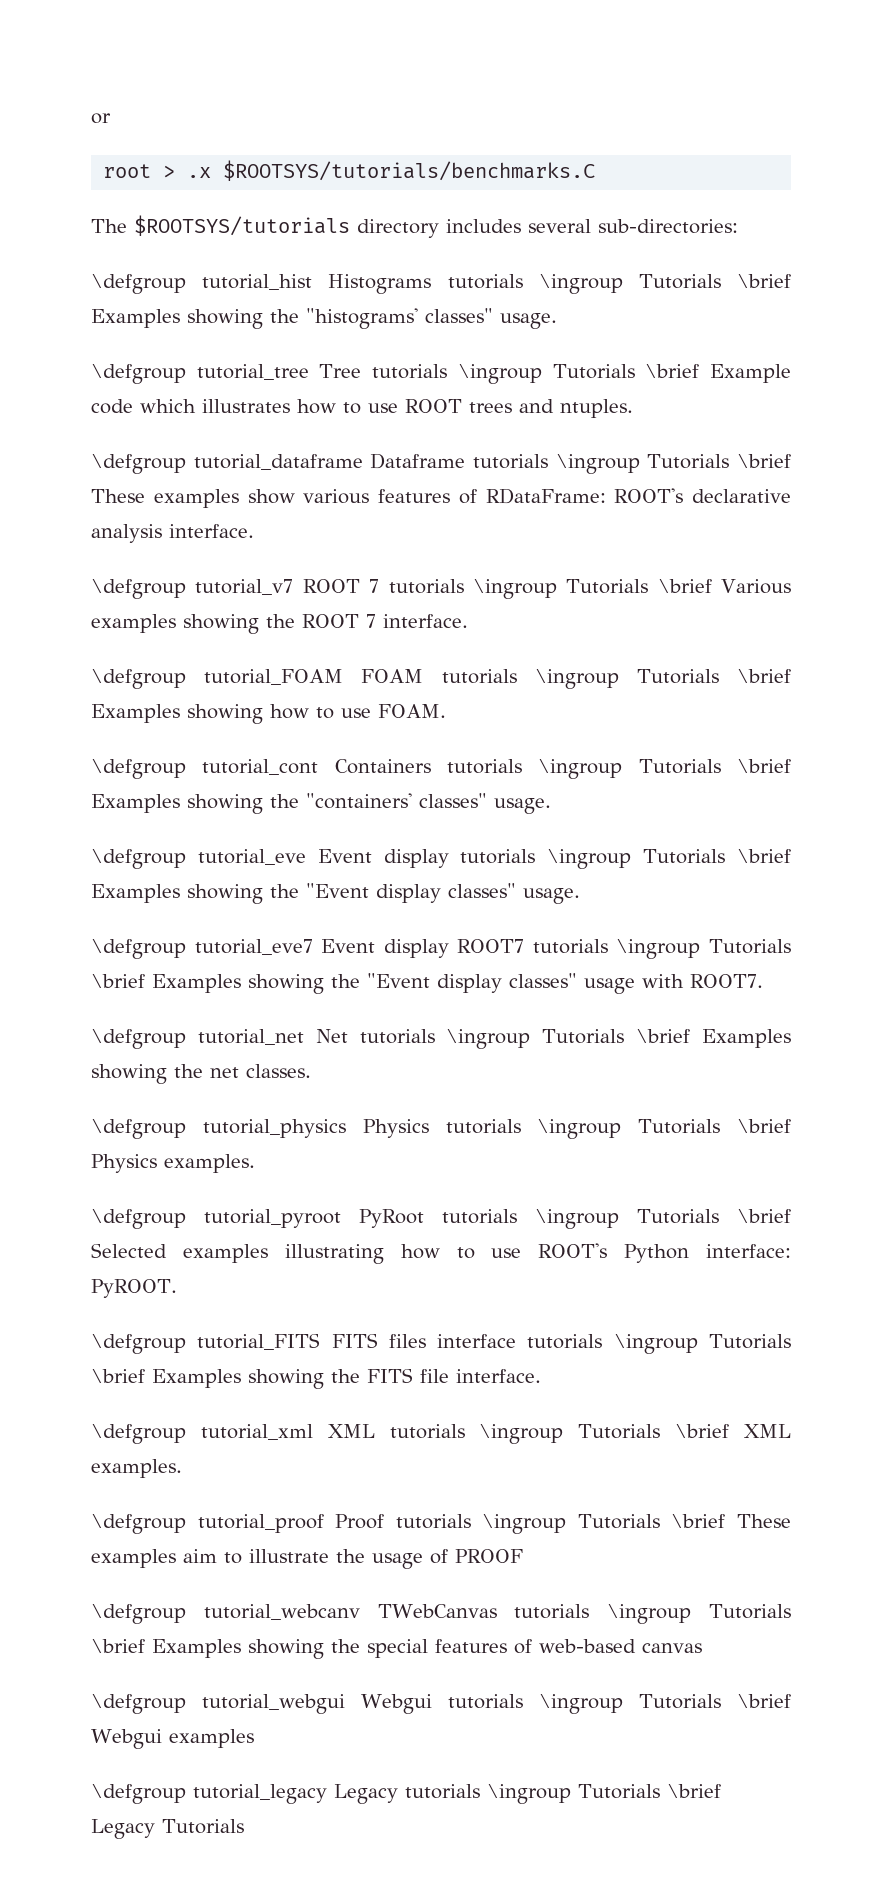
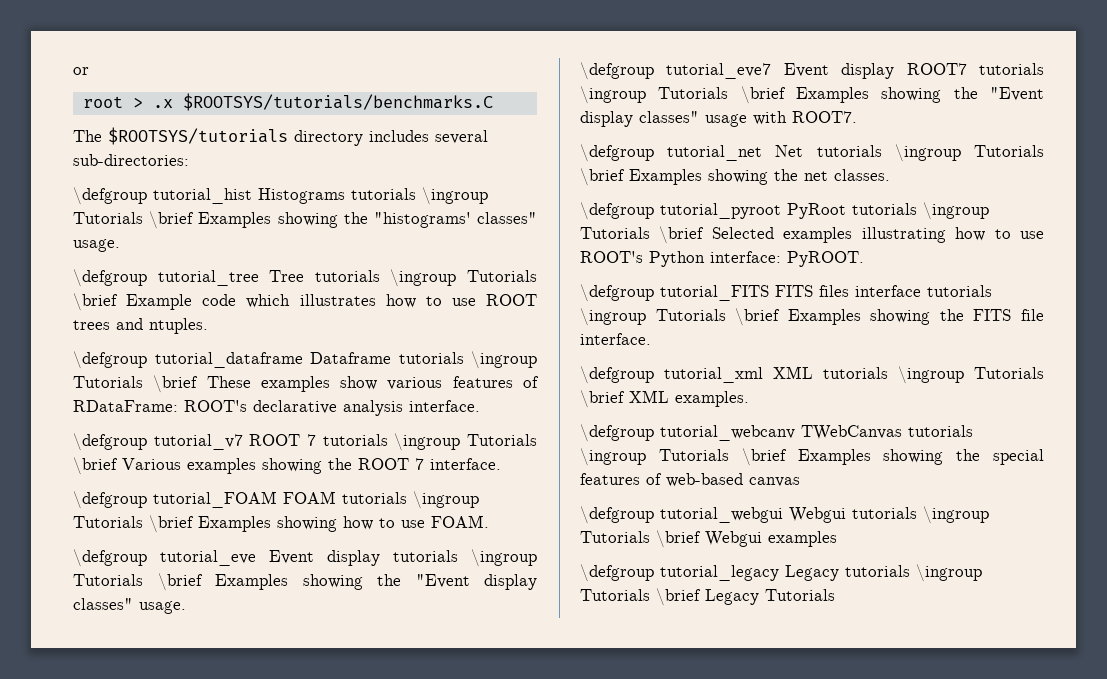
- \defgroup tutorial_cont Containers tutorials \ingroup Tutorials \brief Examples showing the "containers' classes" usage.
- \defgroup tutorial_physics Physics tutorials \ingroup Tutorials \brief Physics examples.
- \defgroup tutorial_proof Proof tutorials \ingroup Tutorials \brief These examples aim to illustrate the usage of PROOF

